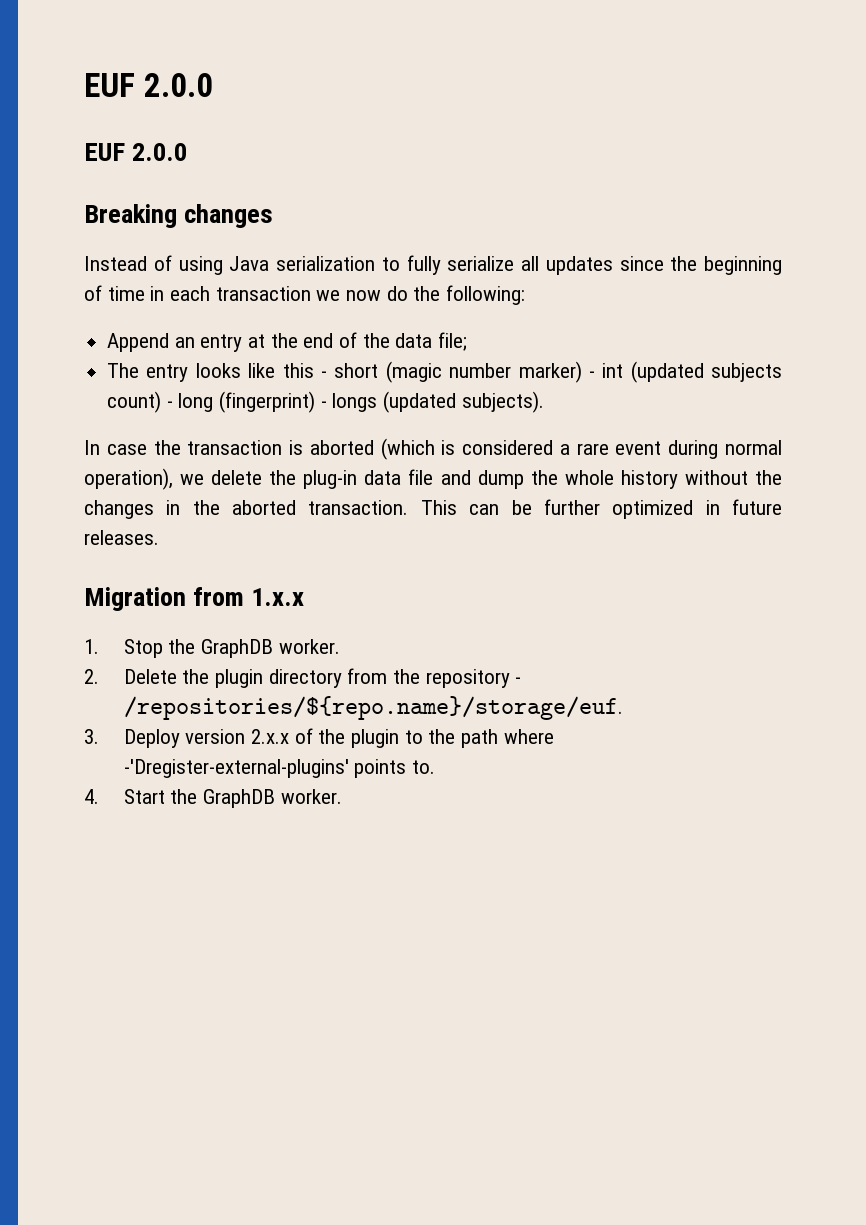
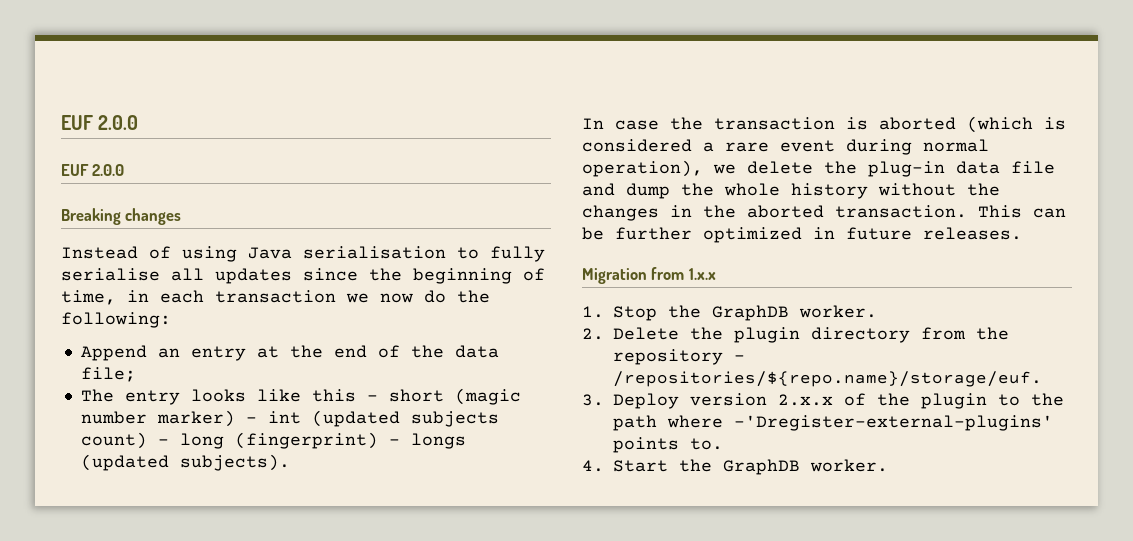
- Instead of using Java serialization to fully serialize all updates since the beginning of time in each transaction we now do the following:
+ Instead of using Java serialisation to fully serialise all updates since the beginning of time, in each transaction we now do the following:

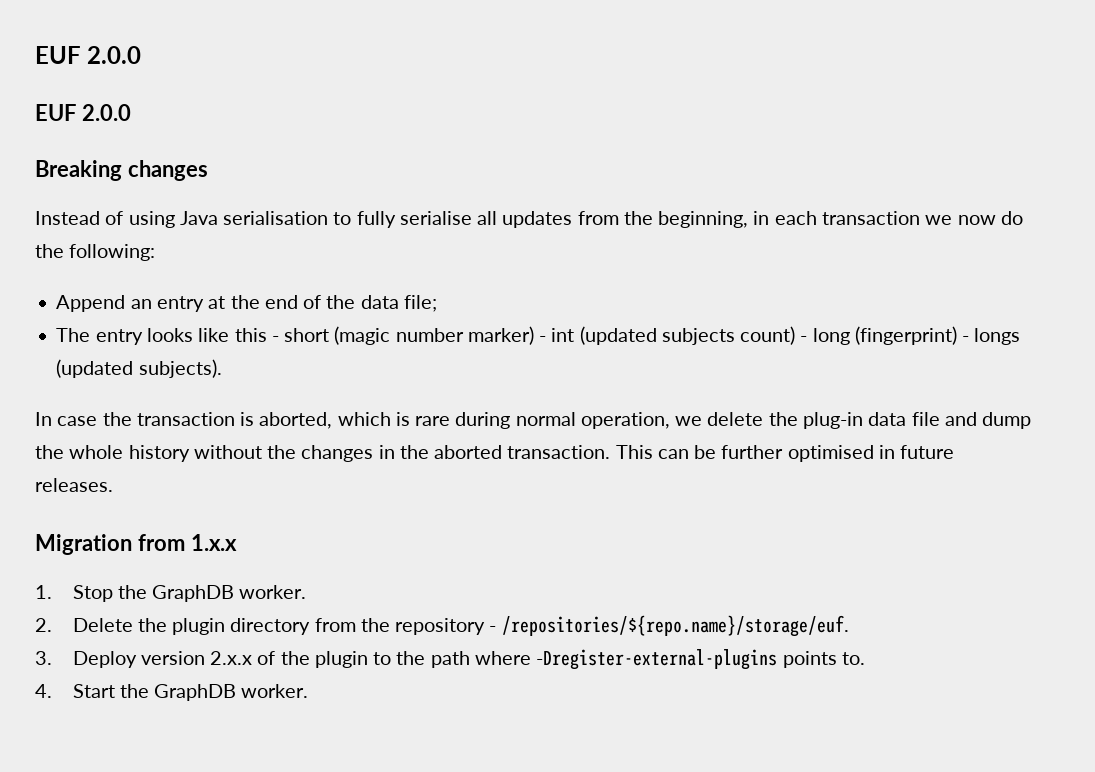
- Instead of using Java serialisation to fully serialise all updates since the beginning of time, in each transaction we now do the following:
+ Instead of using Java serialisation to fully serialise all updates from the beginning, in each transaction we now do the following:
- In case the transaction is aborted (which is considered a rare event during normal operation), we delete the plug-in data file and dump the whole history without the changes in the aborted transaction.
+ In case the transaction is aborted, which is rare during normal operation, we delete the plug-in data file and dump the whole history without the changes in the aborted transaction.
- This can be further optimized in future releases.
+ This can be further optimised in future releases.
- 3. Deploy version 2.x.x of the plugin to the path where -'Dregister-external-plugins' points to.
+ 3. Deploy version 2.x.x of the plugin to the path where -Dregister-external-plugins points to.

